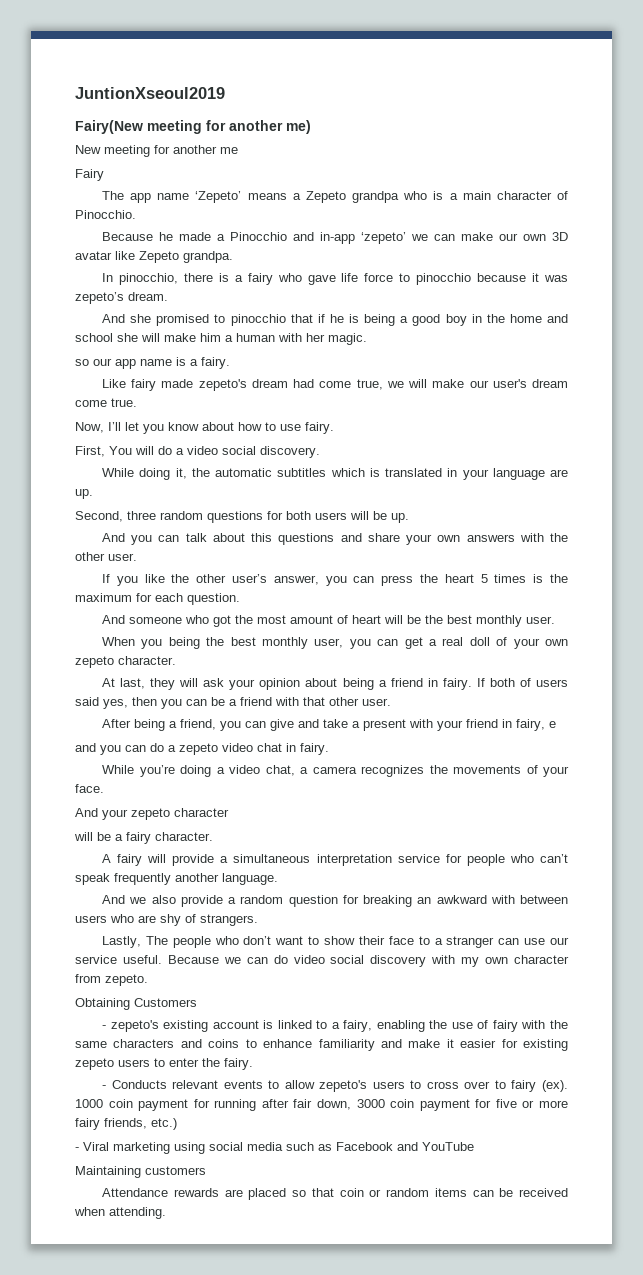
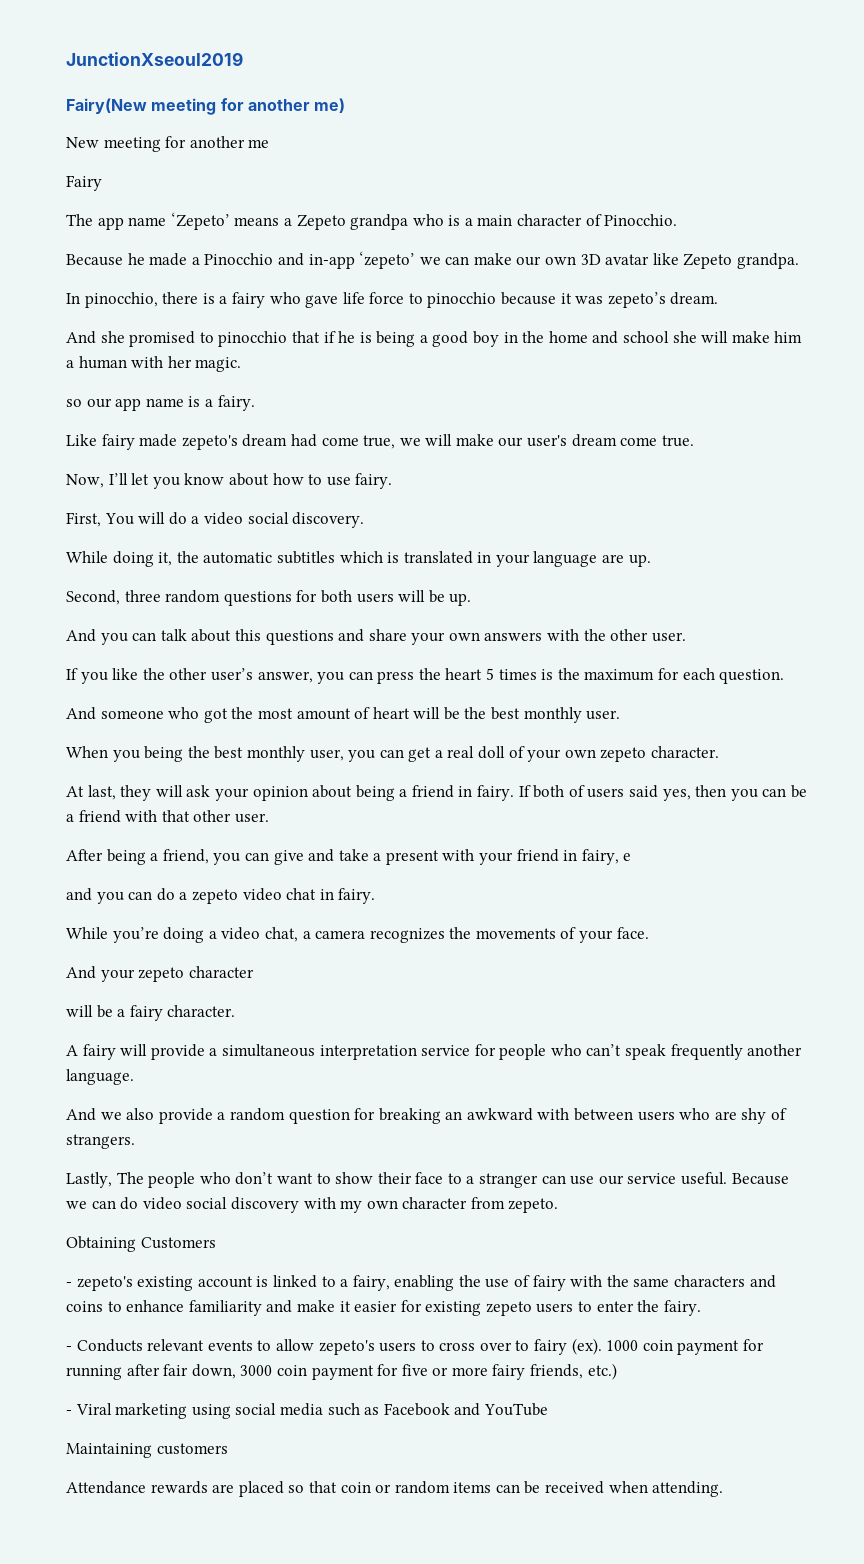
- JuntionXseoul2019
+ JunctionXseoul2019

